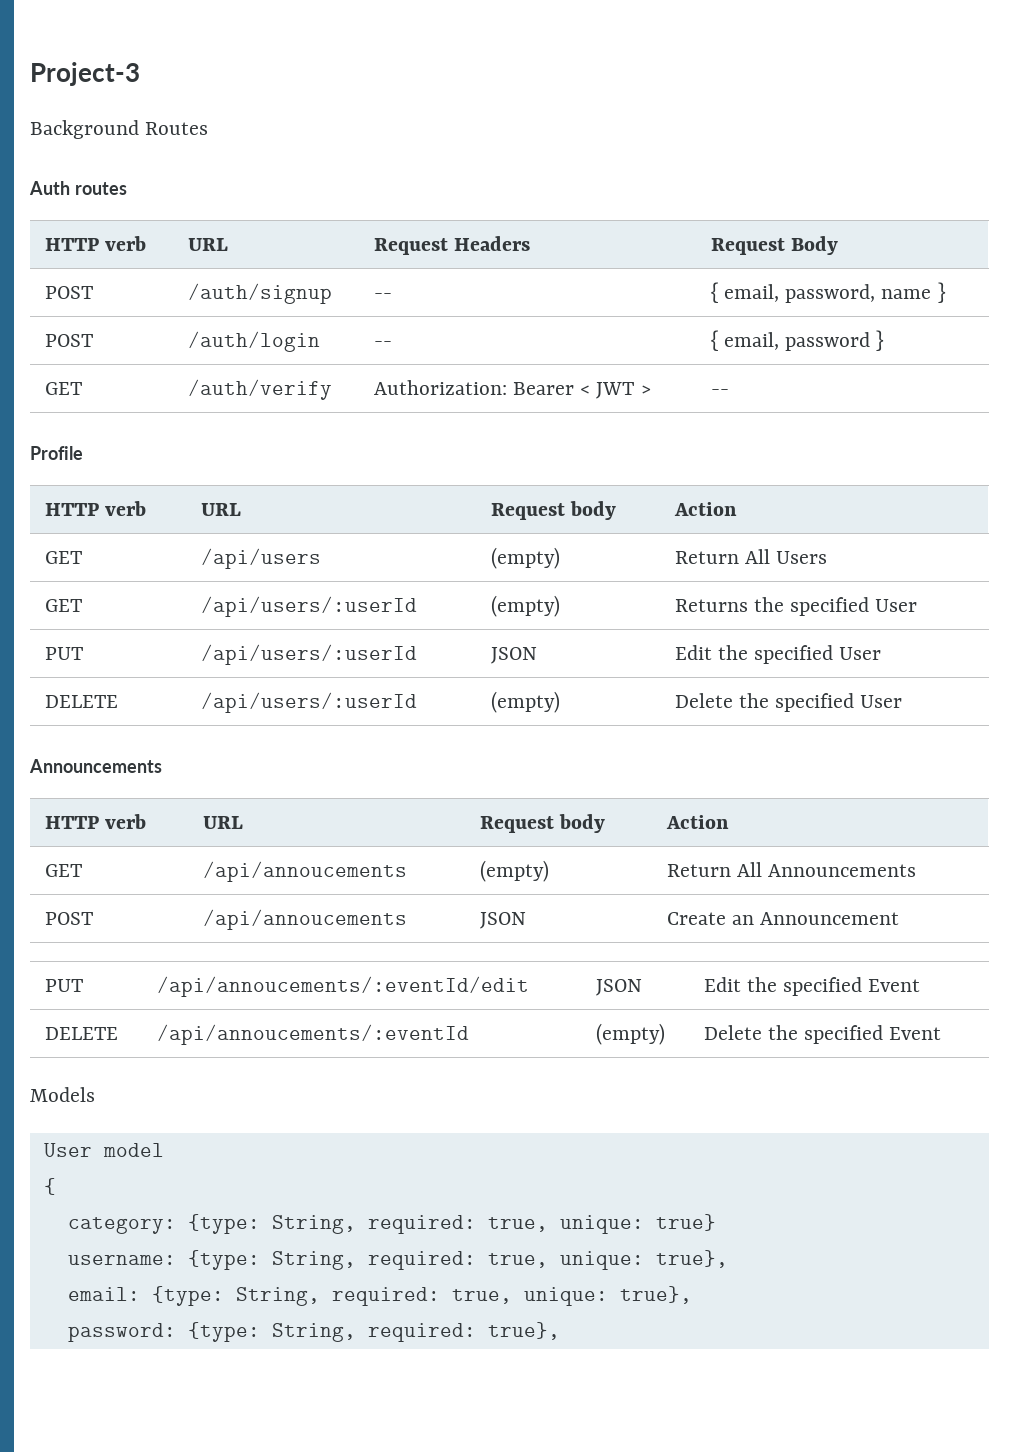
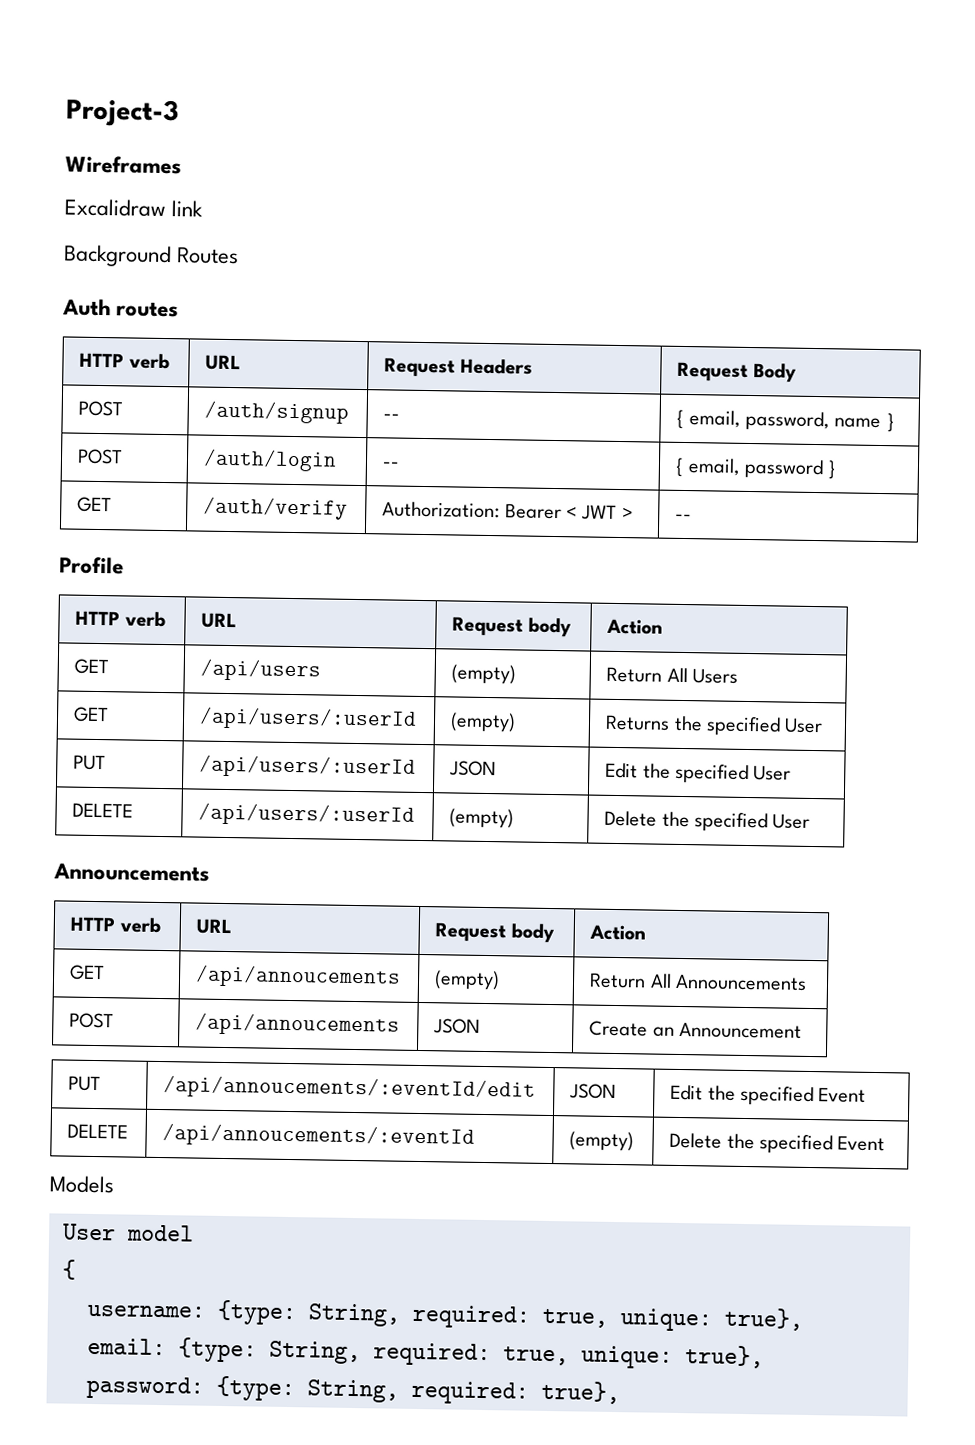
+ Wireframes
+ Excalidraw link
- category: {type: String, required: true, unique: true}

